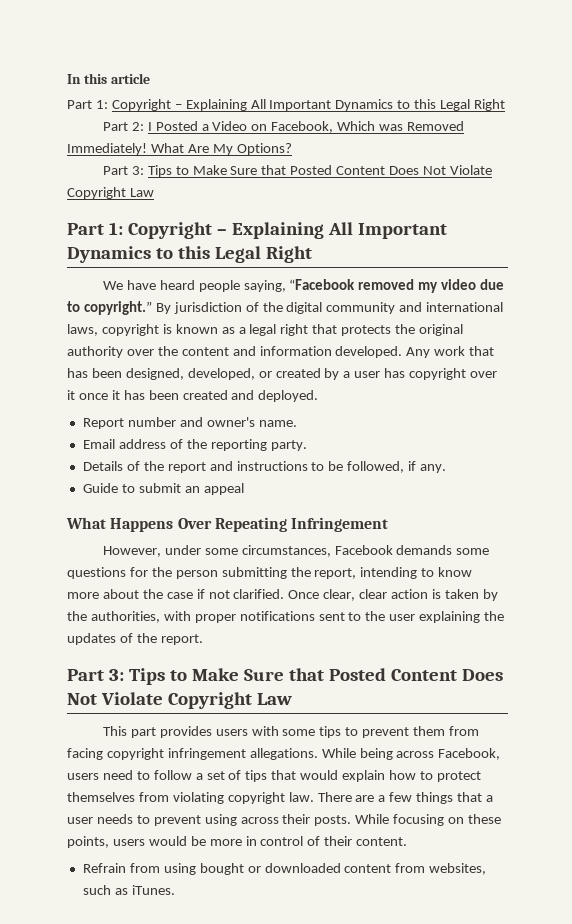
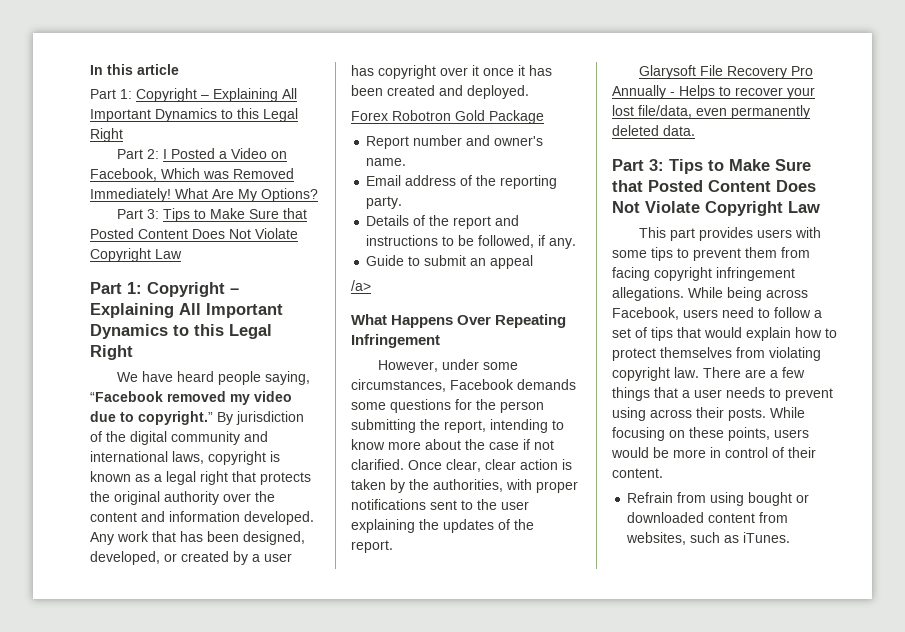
+ Forex Robotron Gold Package
+ /a>
+ Glarysoft File Recovery Pro Annually - Helps to recover your lost file/data, even permanently deleted data.

